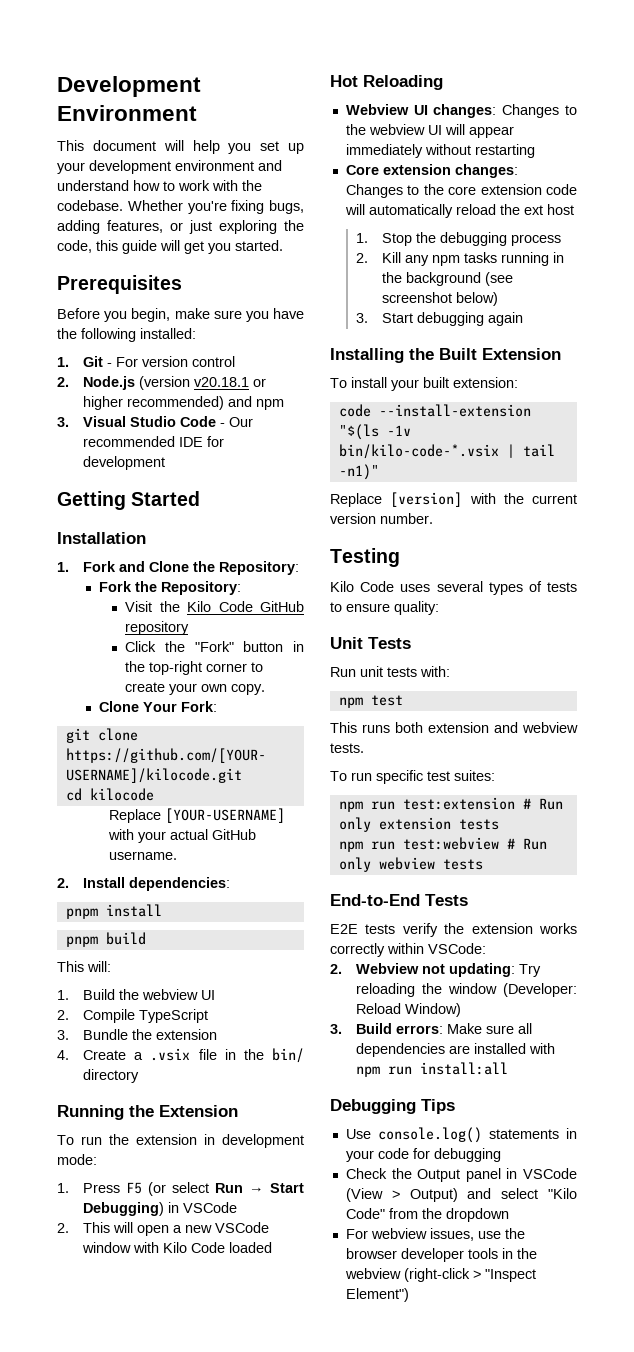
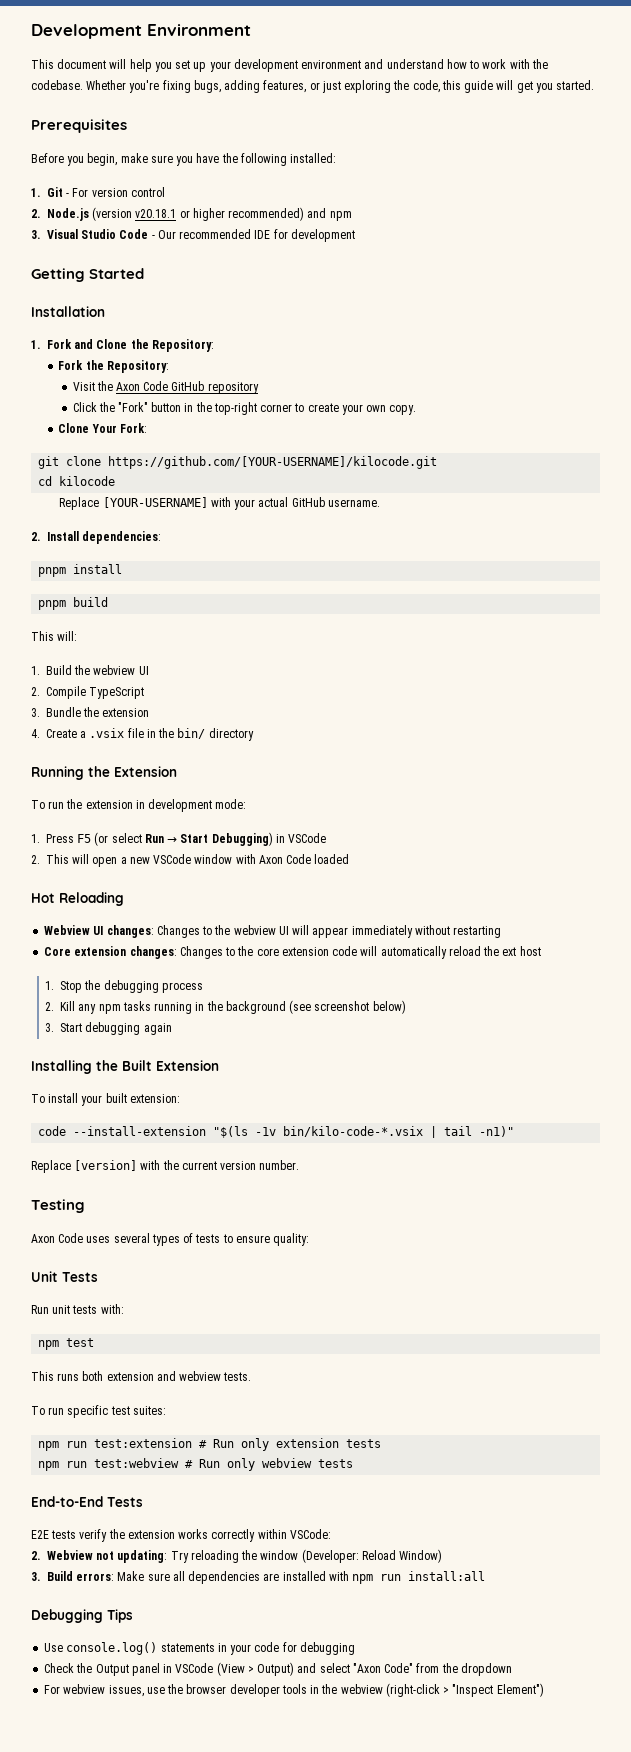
- Visit the Kilo Code GitHub repository
+ Visit the Axon Code GitHub repository
- 2. This will open a new VSCode window with Kilo Code loaded
+ 2. This will open a new VSCode window with Axon Code loaded
- Kilo Code uses several types of tests to ensure quality:
+ Axon Code uses several types of tests to ensure quality:
- Check the Output panel in VSCode (View > Output) and select "Kilo Code" from the dropdown
+ Check the Output panel in VSCode (View > Output) and select "Axon Code" from the dropdown

